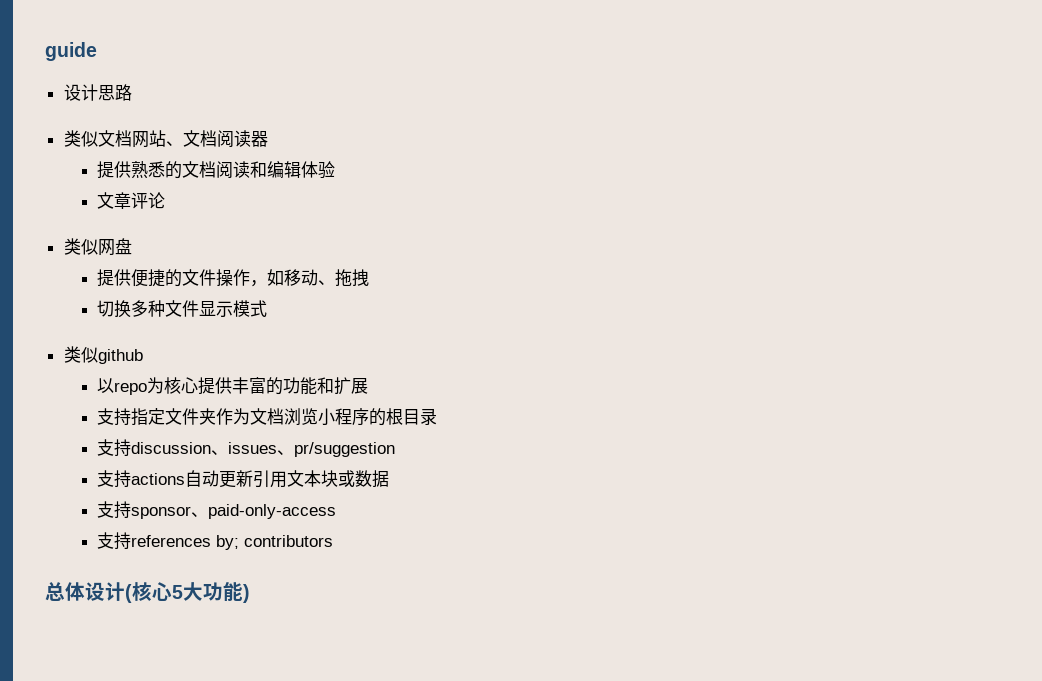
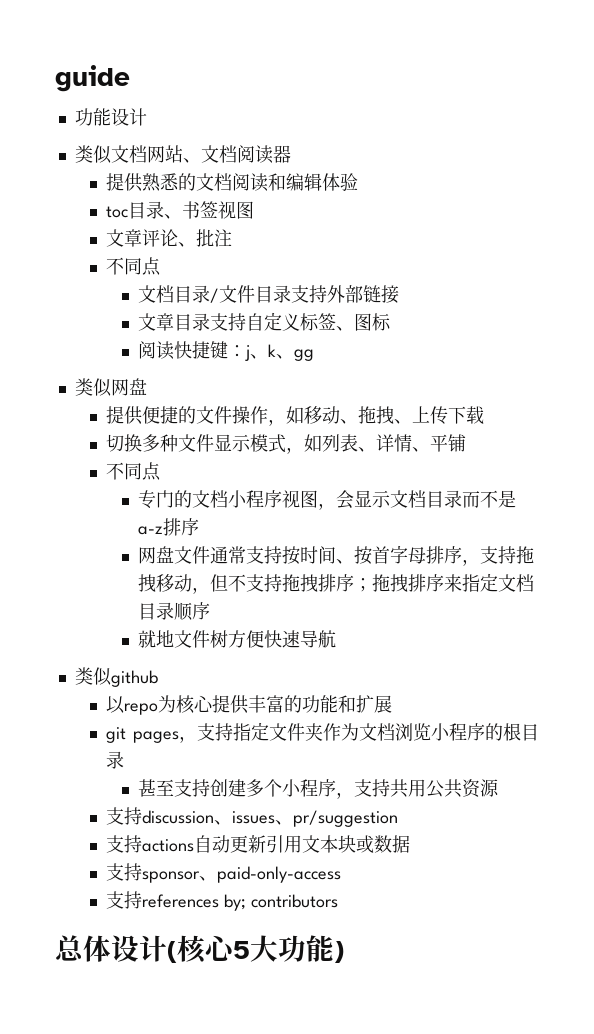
- 设计思路
+ 功能设计
- 文章评论
+ toc目录、书签视图
+ 文章评论、批注
+ 不同点
+ 文档目录/文件目录支持外部链接
+ 文章目录支持自定义标签、图标
+ 阅读快捷键：j、k、gg
- 提供便捷的文件操作，如移动、拖拽
+ 提供便捷的文件操作，如移动、拖拽、上传下载
- 切换多种文件显示模式
+ 切换多种文件显示模式，如列表、详情、平铺
+ 不同点
+ 专门的文档小程序视图，会显示文档目录而不是a-z排序
+ 网盘文件通常支持按时间、按首字母排序，支持拖拽移动，但不支持拖拽排序；拖拽排序来指定文档目录顺序
+ 就地文件树方便快速导航
- 支持指定文件夹作为文档浏览小程序的根目录
+ git pages，支持指定文件夹作为文档浏览小程序的根目录
+ 甚至支持创建多个小程序，支持共用公共资源

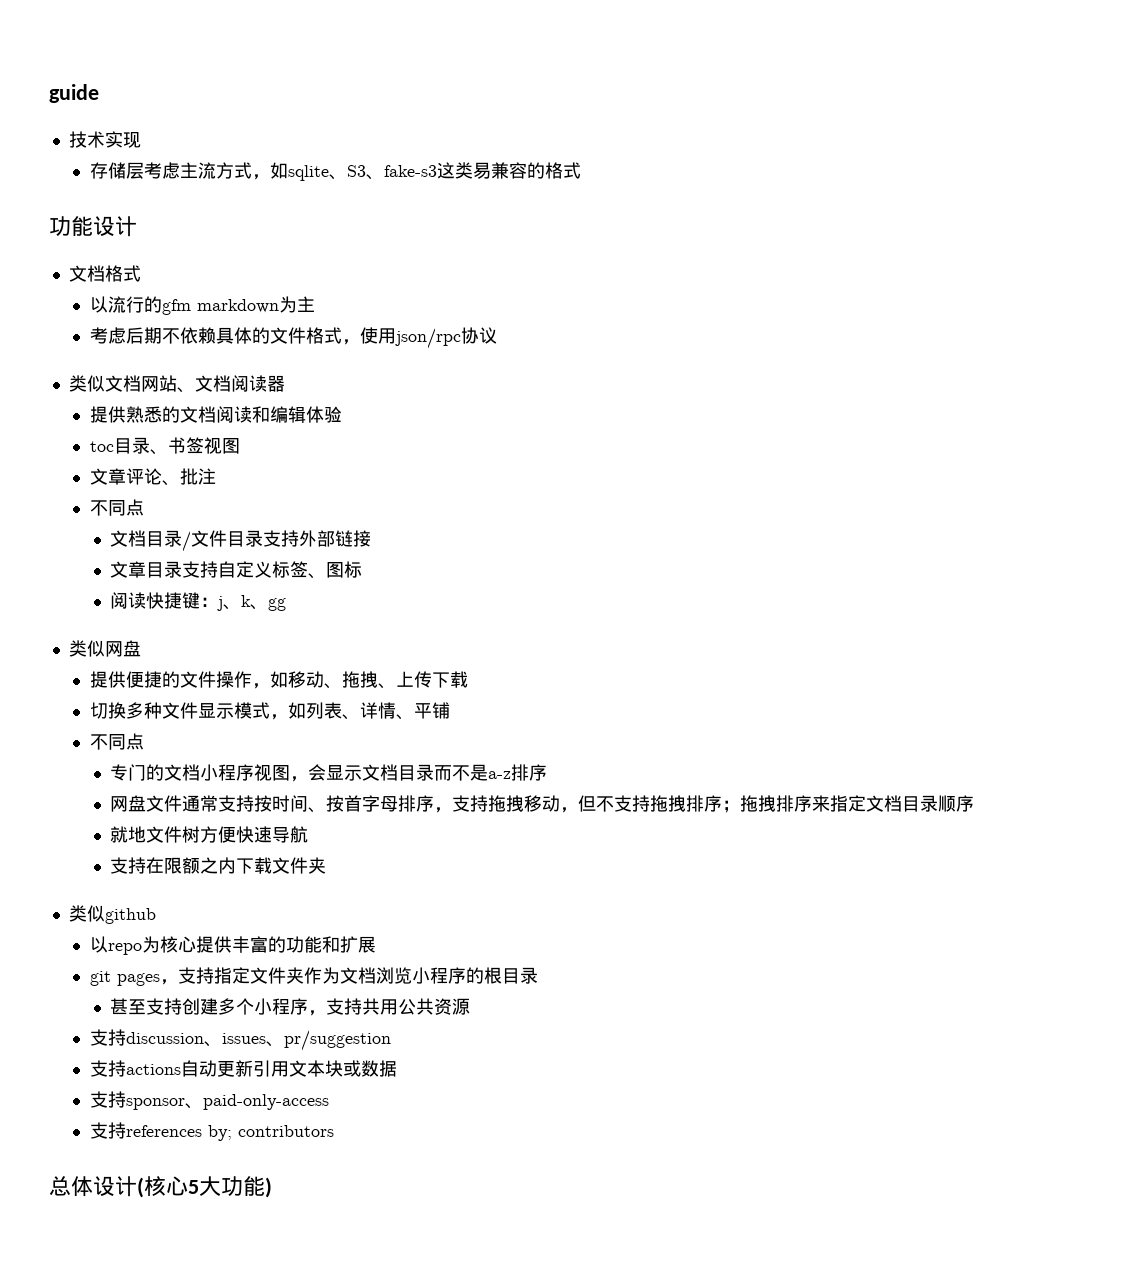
+ 技术实现
+ 存储层考虑主流方式，如sqlite、S3、fake-s3这类易兼容的格式
  功能设计
+ 文档格式
+ 以流行的gfm markdown为主
+ 考虑后期不依赖具体的文件格式，使用json/rpc协议
+ 支持在限额之内下载文件夹

